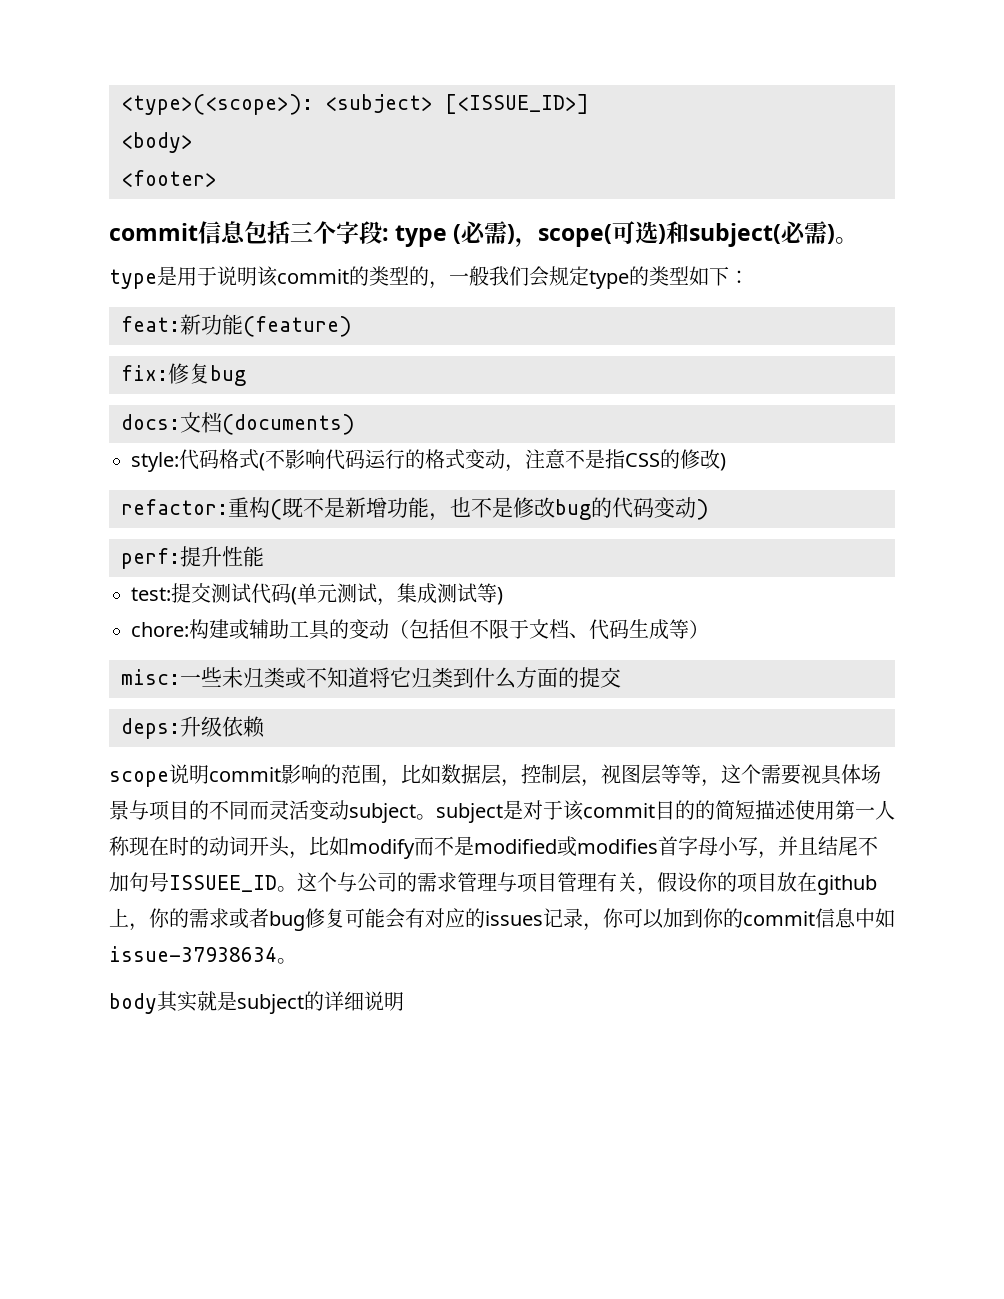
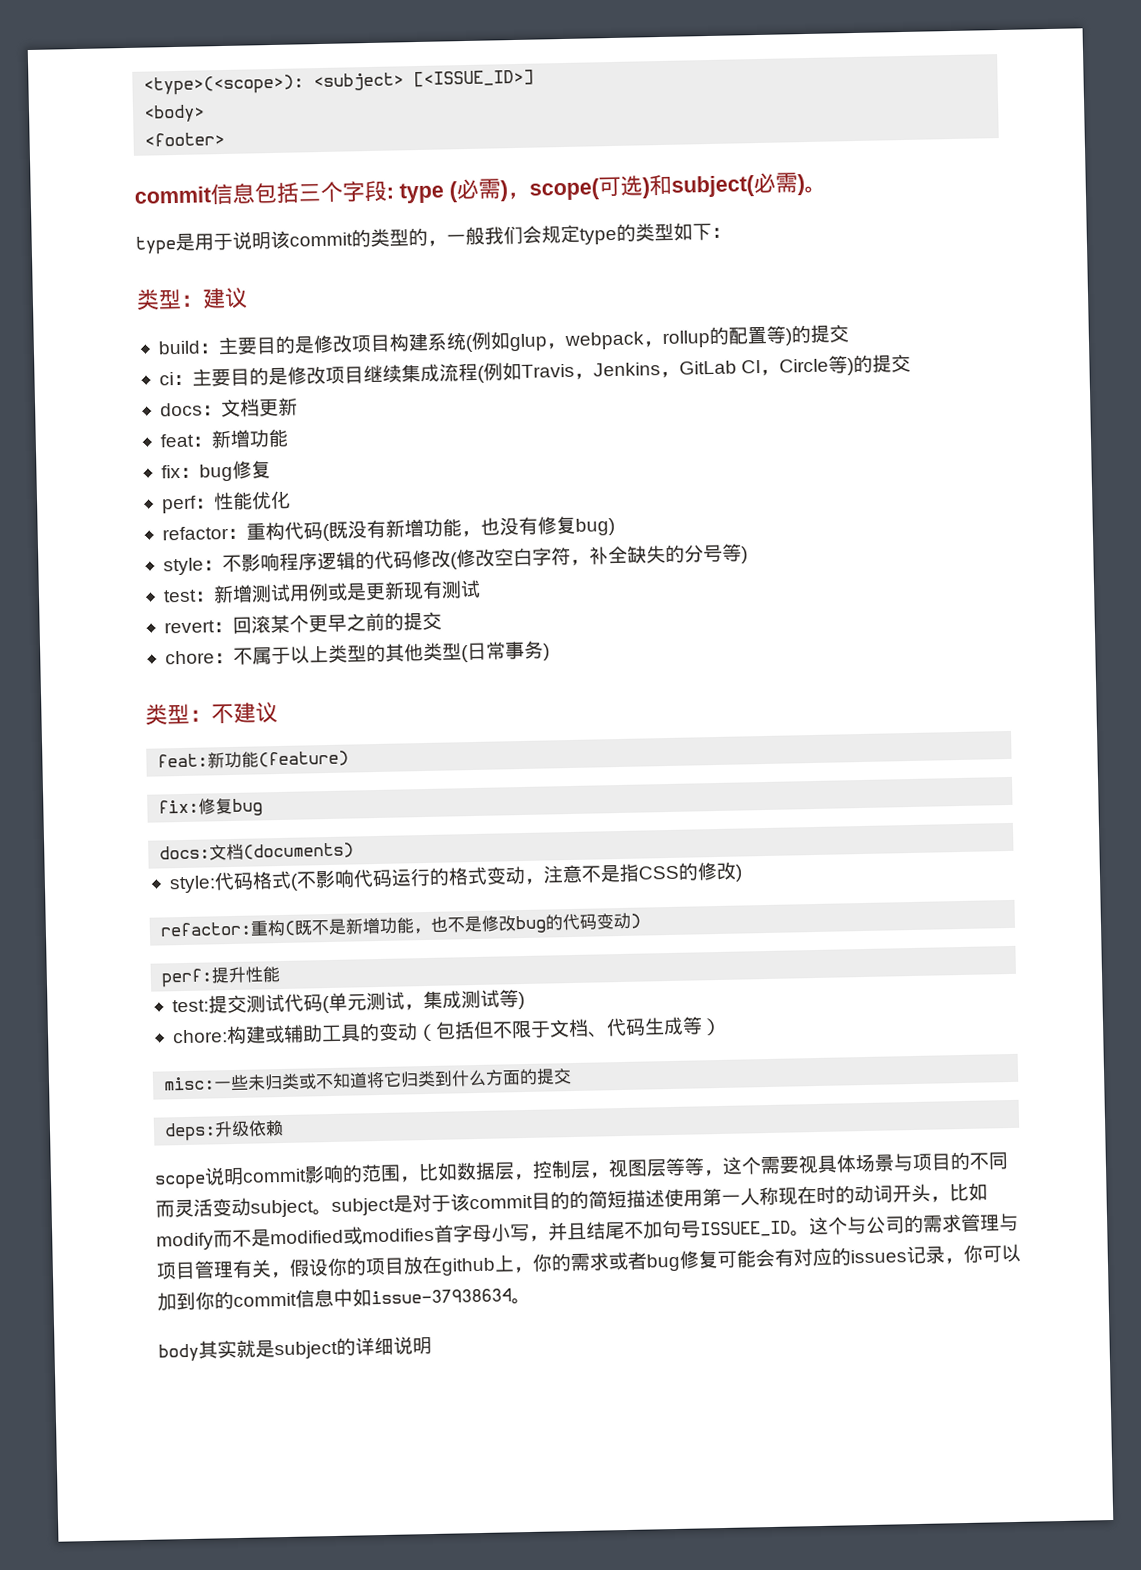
+ 类型：建议
+ build：主要目的是修改项目构建系统(例如glup，webpack，rollup的配置等)的提交
+ ci：主要目的是修改项目继续集成流程(例如Travis，Jenkins，GitLab CI，Circle等)的提交
+ docs：文档更新
+ feat：新增功能
+ fix：bug修复
+ perf：性能优化
+ refactor：重构代码(既没有新增功能，也没有修复bug)
+ style：不影响程序逻辑的代码修改(修改空白字符，补全缺失的分号等)
+ test：新增测试用例或是更新现有测试
+ revert：回滚某个更早之前的提交
+ chore：不属于以上类型的其他类型(日常事务)
+ 类型：不建议

